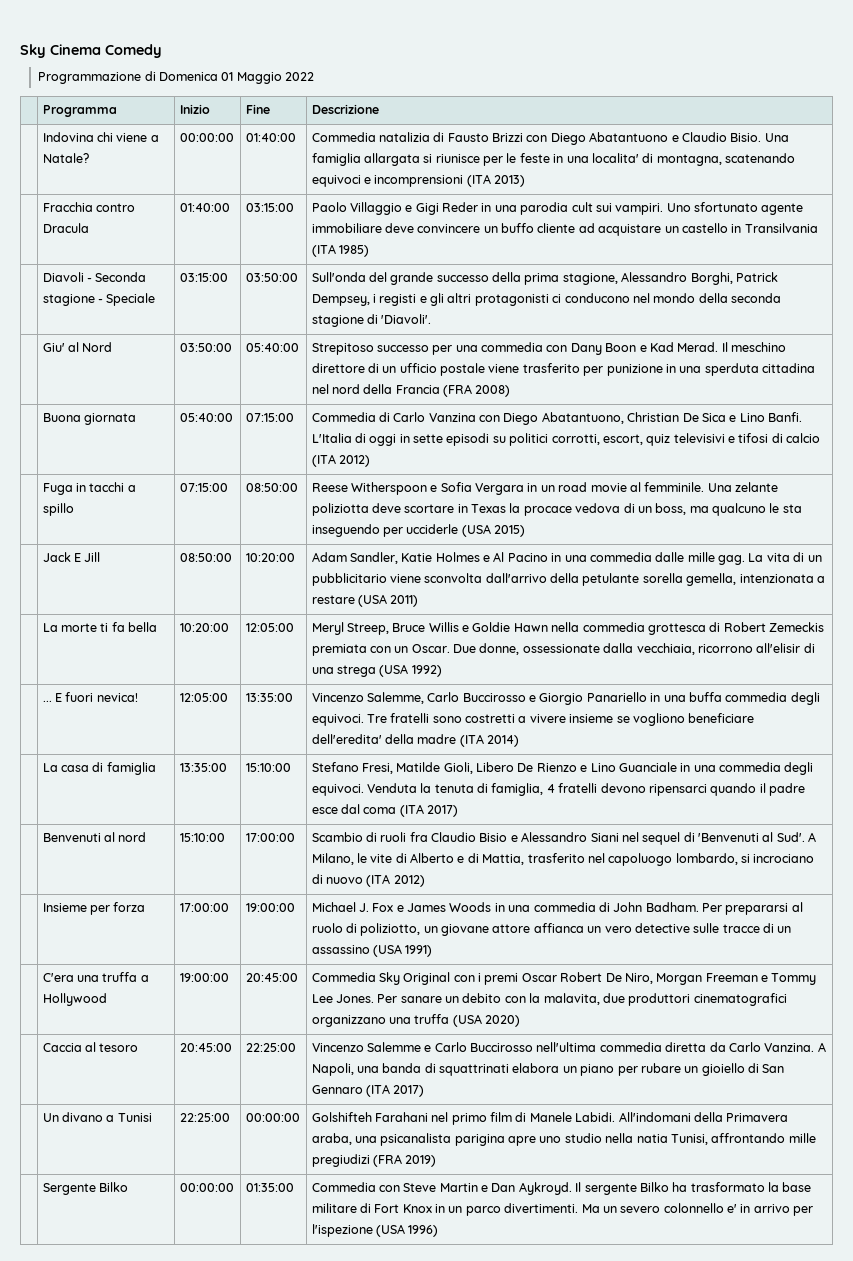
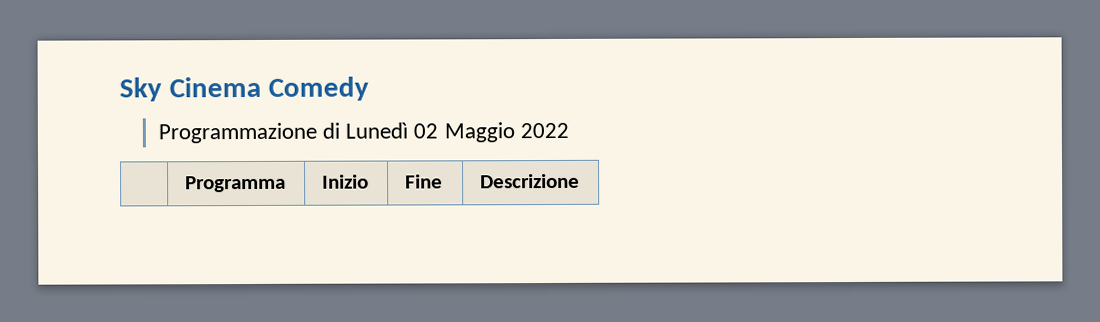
- Programmazione di Domenica 01 Maggio 2022
+ Programmazione di Lunedì 02 Maggio 2022
- | Indovina chi viene a Natale? | 00:00:00 | 01:40:00 | Commedia natalizia di Fausto Brizzi con Diego Abatantuono e Claudio Bisio. Una famiglia allargata si riunisce per le feste in una localita' di montagna, scatenando equivoci e incomprensioni (ITA 2013)
- | Fracchia contro Dracula | 01:40:00 | 03:15:00 | Paolo Villaggio e Gigi Reder in una parodia cult sui vampiri. Uno sfortunato agente immobiliare deve convincere un buffo cliente ad acquistare un castello in Transilvania (ITA 1985)
- | Diavoli - Seconda stagione - Speciale | 03:15:00 | 03:50:00 | Sull'onda del grande successo della prima stagione, Alessandro Borghi, Patrick Dempsey, i registi e gli altri protagonisti ci conducono nel mondo della seconda stagione di 'Diavoli'.
- | Giu' al Nord | 03:50:00 | 05:40:00 | Strepitoso successo per una commedia con Dany Boon e Kad Merad. Il meschino direttore di un ufficio postale viene trasferito per punizione in una sperduta cittadina nel nord della Francia (FRA 2008)
- | Buona giornata | 05:40:00 | 07:15:00 | Commedia di Carlo Vanzina con Diego Abatantuono, Christian De Sica e Lino Banfi. L'Italia di oggi in sette episodi su politici corrotti, escort, quiz televisivi e tifosi di calcio (ITA 2012)
- | Fuga in tacchi a spillo | 07:15:00 | 08:50:00 | Reese Witherspoon e Sofia Vergara in un road movie al femminile. Una zelante poliziotta deve scortare in Texas la procace vedova di un boss, ma qualcuno le sta inseguendo per ucciderle (USA 2015)
- | Jack E Jill | 08:50:00 | 10:20:00 | Adam Sandler, Katie Holmes e Al Pacino in una commedia dalle mille gag. La vita di un pubblicitario viene sconvolta dall'arrivo della petulante sorella gemella, intenzionata a restare (USA 2011)
- | La morte ti fa bella | 10:20:00 | 12:05:00 | Meryl Streep, Bruce Willis e Goldie Hawn nella commedia grottesca di Robert Zemeckis premiata con un Oscar. Due donne, ossessionate dalla vecchiaia, ricorrono all'elisir di una strega (USA 1992)
- | ... E fuori nevica! | 12:05:00 | 13:35:00 | Vincenzo Salemme, Carlo Buccirosso e Giorgio Panariello in una buffa commedia degli equivoci. Tre fratelli sono costretti a vivere insieme se vogliono beneficiare dell'eredita' della madre (ITA 2014)
- | La casa di famiglia | 13:35:00 | 15:10:00 | Stefano Fresi, Matilde Gioli, Libero De Rienzo e Lino Guanciale in una commedia degli equivoci. Venduta la tenuta di famiglia, 4 fratelli devono ripensarci quando il padre esce dal coma (ITA 2017)
- | Benvenuti al nord | 15:10:00 | 17:00:00 | Scambio di ruoli fra Claudio Bisio e Alessandro Siani nel sequel di 'Benvenuti al Sud'. A Milano, le vite di Alberto e di Mattia, trasferito nel capoluogo lombardo, si incrociano di nuovo (ITA 2012)
- | Insieme per forza | 17:00:00 | 19:00:00 | Michael J. Fox e James Woods in una commedia di John Badham. Per prepararsi al ruolo di poliziotto, un giovane attore affianca un vero detective sulle tracce di un assassino (USA 1991)
- | C'era una truffa a Hollywood | 19:00:00 | 20:45:00 | Commedia Sky Original con i premi Oscar Robert De Niro, Morgan Freeman e Tommy Lee Jones. Per sanare un debito con la malavita, due produttori cinematografici organizzano una truffa (USA 2020)
- | Caccia al tesoro | 20:45:00 | 22:25:00 | Vincenzo Salemme e Carlo Buccirosso nell'ultima commedia diretta da Carlo Vanzina. A Napoli, una banda di squattrinati elabora un piano per rubare un gioiello di San Gennaro (ITA 2017)
- | Un divano a Tunisi | 22:25:00 | 00:00:00 | Golshifteh Farahani nel primo film di Manele Labidi. All'indomani della Primavera araba, una psicanalista parigina apre uno studio nella natia Tunisi, affrontando mille pregiudizi (FRA 2019)
- | Sergente Bilko | 00:00:00 | 01:35:00 | Commedia con Steve Martin e Dan Aykroyd. Il sergente Bilko ha trasformato la base militare di Fort Knox in un parco divertimenti. Ma un severo colonnello e' in arrivo per l'ispezione (USA 1996)

